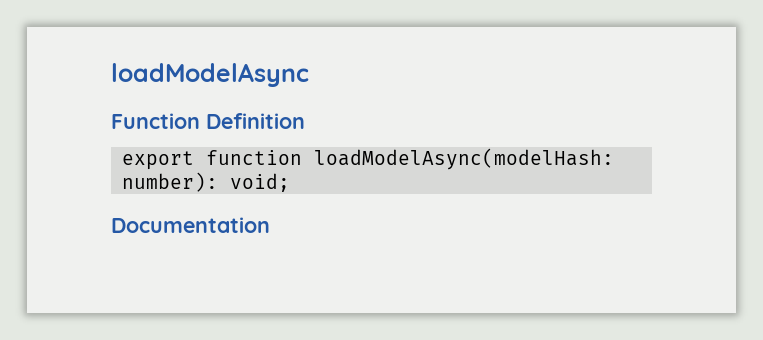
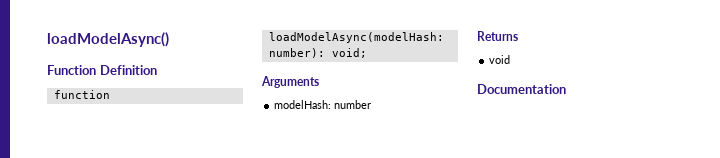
- loadModelAsync
+ loadModelAsync()
- export function loadModelAsync(modelHash: number): void;
+ function loadModelAsync(modelHash: number): void;
+ Arguments
+ modelHash: number
+ Returns
+ void

